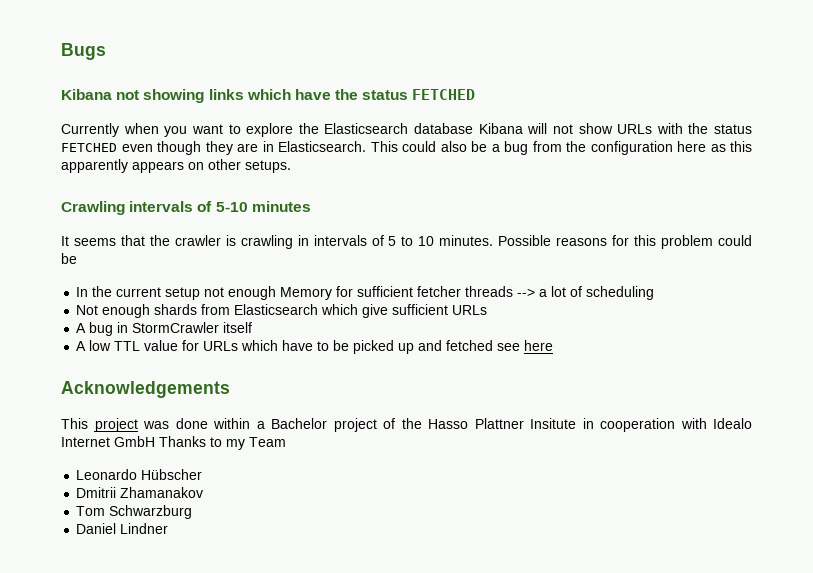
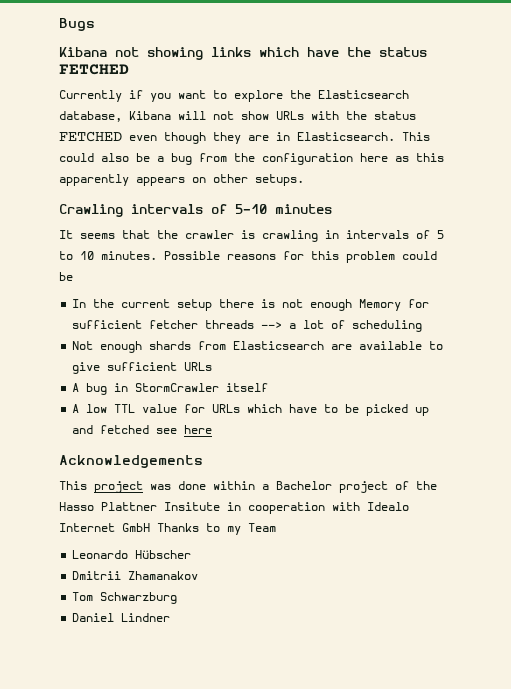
- Currently when you want to explore the Elasticsearch database Kibana will not show URLs with the status FETCHED even though they are in Elasticsearch.
+ Currently if you want to explore the Elasticsearch database, Kibana will not show URLs with the status FETCHED even though they are in Elasticsearch.
- In the current setup not enough Memory for sufficient fetcher threads --> a lot of scheduling
+ In the current setup there is not enough Memory for sufficient fetcher threads --> a lot of scheduling
- Not enough shards from Elasticsearch which give sufficient URLs
+ Not enough shards from Elasticsearch are available to give sufficient URLs

